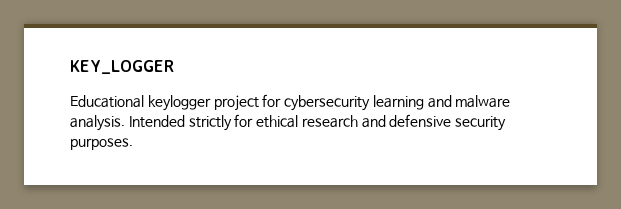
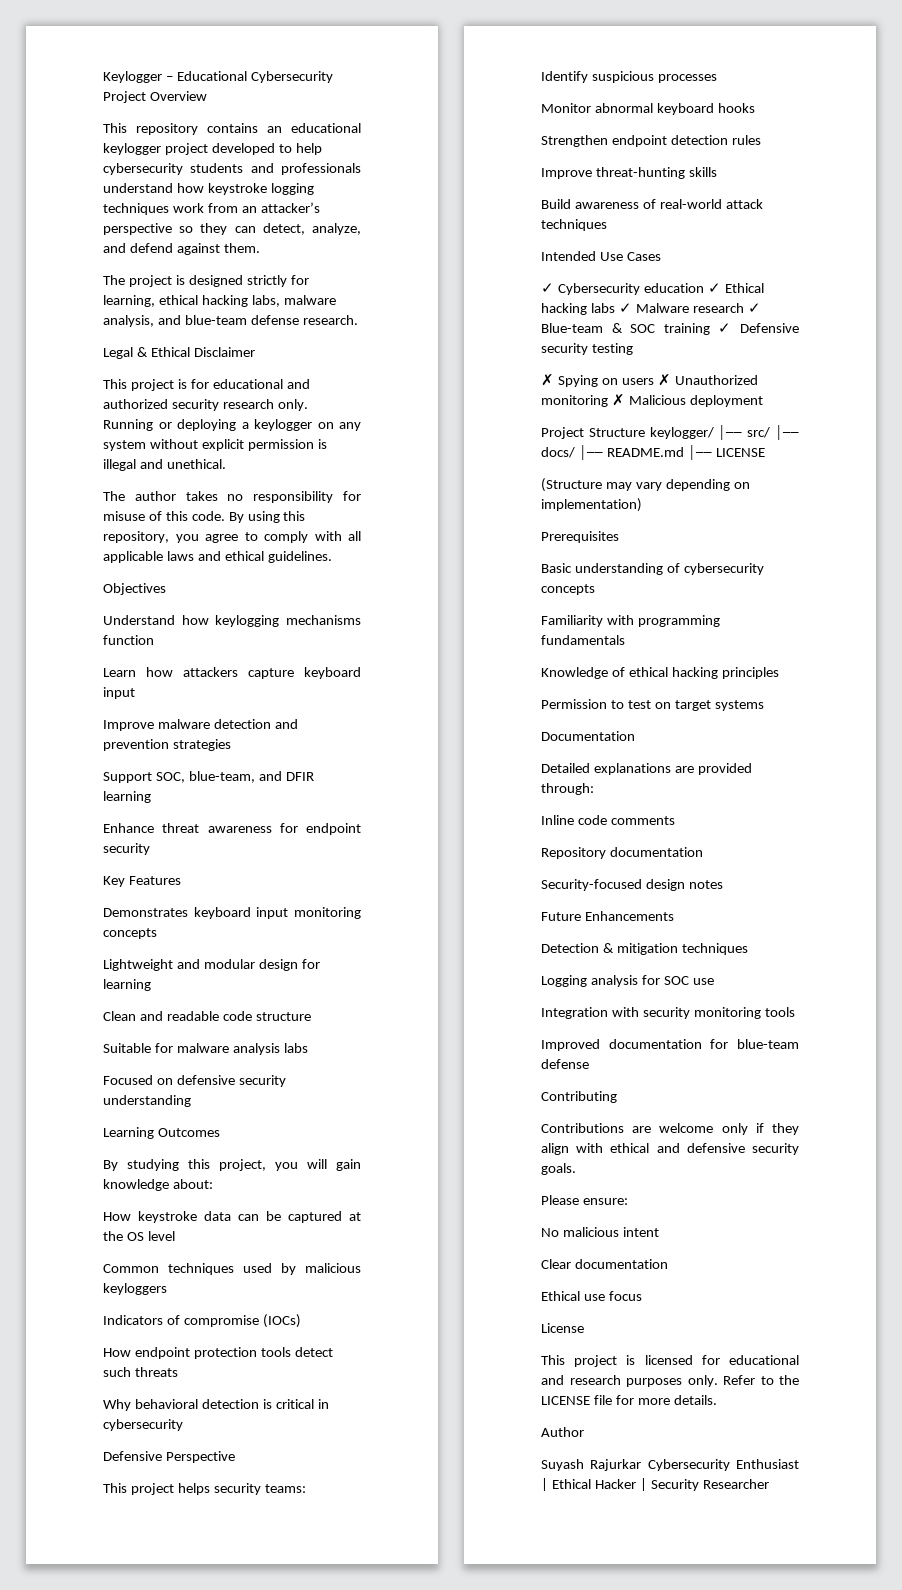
- KEY_LOGGER
- Educational keylogger project for cybersecurity learning and malware analysis. Intended strictly for ethical research and defensive security purposes.
+ Keylogger – Educational Cybersecurity Project Overview
+ This repository contains an educational keylogger project developed to help cybersecurity students and professionals understand how keystroke logging techniques work from an attacker’s perspective so they can detect, analyze, and defend against them.
+ The project is designed strictly for learning, ethical hacking labs, malware analysis, and blue-team defense research.
+ Legal & Ethical Disclaimer
+ This project is for educational and authorized security research only. Running or deploying a keylogger on any system without explicit permission is illegal and unethical.
+ The author takes no responsibility for misuse of this code. By using this repository, you agree to comply with all applicable laws and ethical guidelines.
+ Objectives
+ Understand how keylogging mechanisms function
+ Learn how attackers capture keyboard input
+ Improve malware detection and prevention strategies
+ Support SOC, blue-team, and DFIR learning
+ Enhance threat awareness for endpoint security
+ Key Features
+ Demonstrates keyboard input monitoring concepts
+ Lightweight and modular design for learning
+ Clean and readable code structure
+ Suitable for malware analysis labs
+ Focused on defensive security understanding
+ Learning Outcomes
+ By studying this project, you will gain knowledge about:
+ How keystroke data can be captured at the OS level
+ Common techniques used by malicious keyloggers
+ Indicators of compromise (IOCs)
+ How endpoint protection tools detect such threats
+ Why behavioral detection is critical in cybersecurity
+ Defensive Perspective
+ This project helps security teams:
+ Identify suspicious processes
+ Monitor abnormal keyboard hooks
+ Strengthen endpoint detection rules
+ Improve threat-hunting skills
+ Build awareness of real-world attack techniques
+ Intended Use Cases
+ ✓ Cybersecurity education ✓ Ethical hacking labs ✓ Malware research ✓ Blue-team & SOC training ✓ Defensive security testing
+ ✗ Spying on users ✗ Unauthorized monitoring ✗ Malicious deployment
+ Project Structure keylogger/ │── src/ │── docs/ │── README.md │── LICENSE
+ (Structure may vary depending on implementation)
+ Prerequisites
+ Basic understanding of cybersecurity concepts
+ Familiarity with programming fundamentals
+ Knowledge of ethical hacking principles
+ Permission to test on target systems
+ Documentation
+ Detailed explanations are provided through:
+ Inline code comments
+ Repository documentation
+ Security-focused design notes
+ Future Enhancements
+ Detection & mitigation techniques
+ Logging analysis for SOC use
+ Integration with security monitoring tools
+ Improved documentation for blue-team defense
+ Contributing
+ Contributions are welcome only if they align with ethical and defensive security goals.
+ Please ensure:
+ No malicious intent
+ Clear documentation
+ Ethical use focus
+ License
+ This project is licensed for educational and research purposes only. Refer to the LICENSE file for more details.
+ Author
+ Suyash Rajurkar Cybersecurity Enthusiast | Ethical Hacker | Security Researcher

